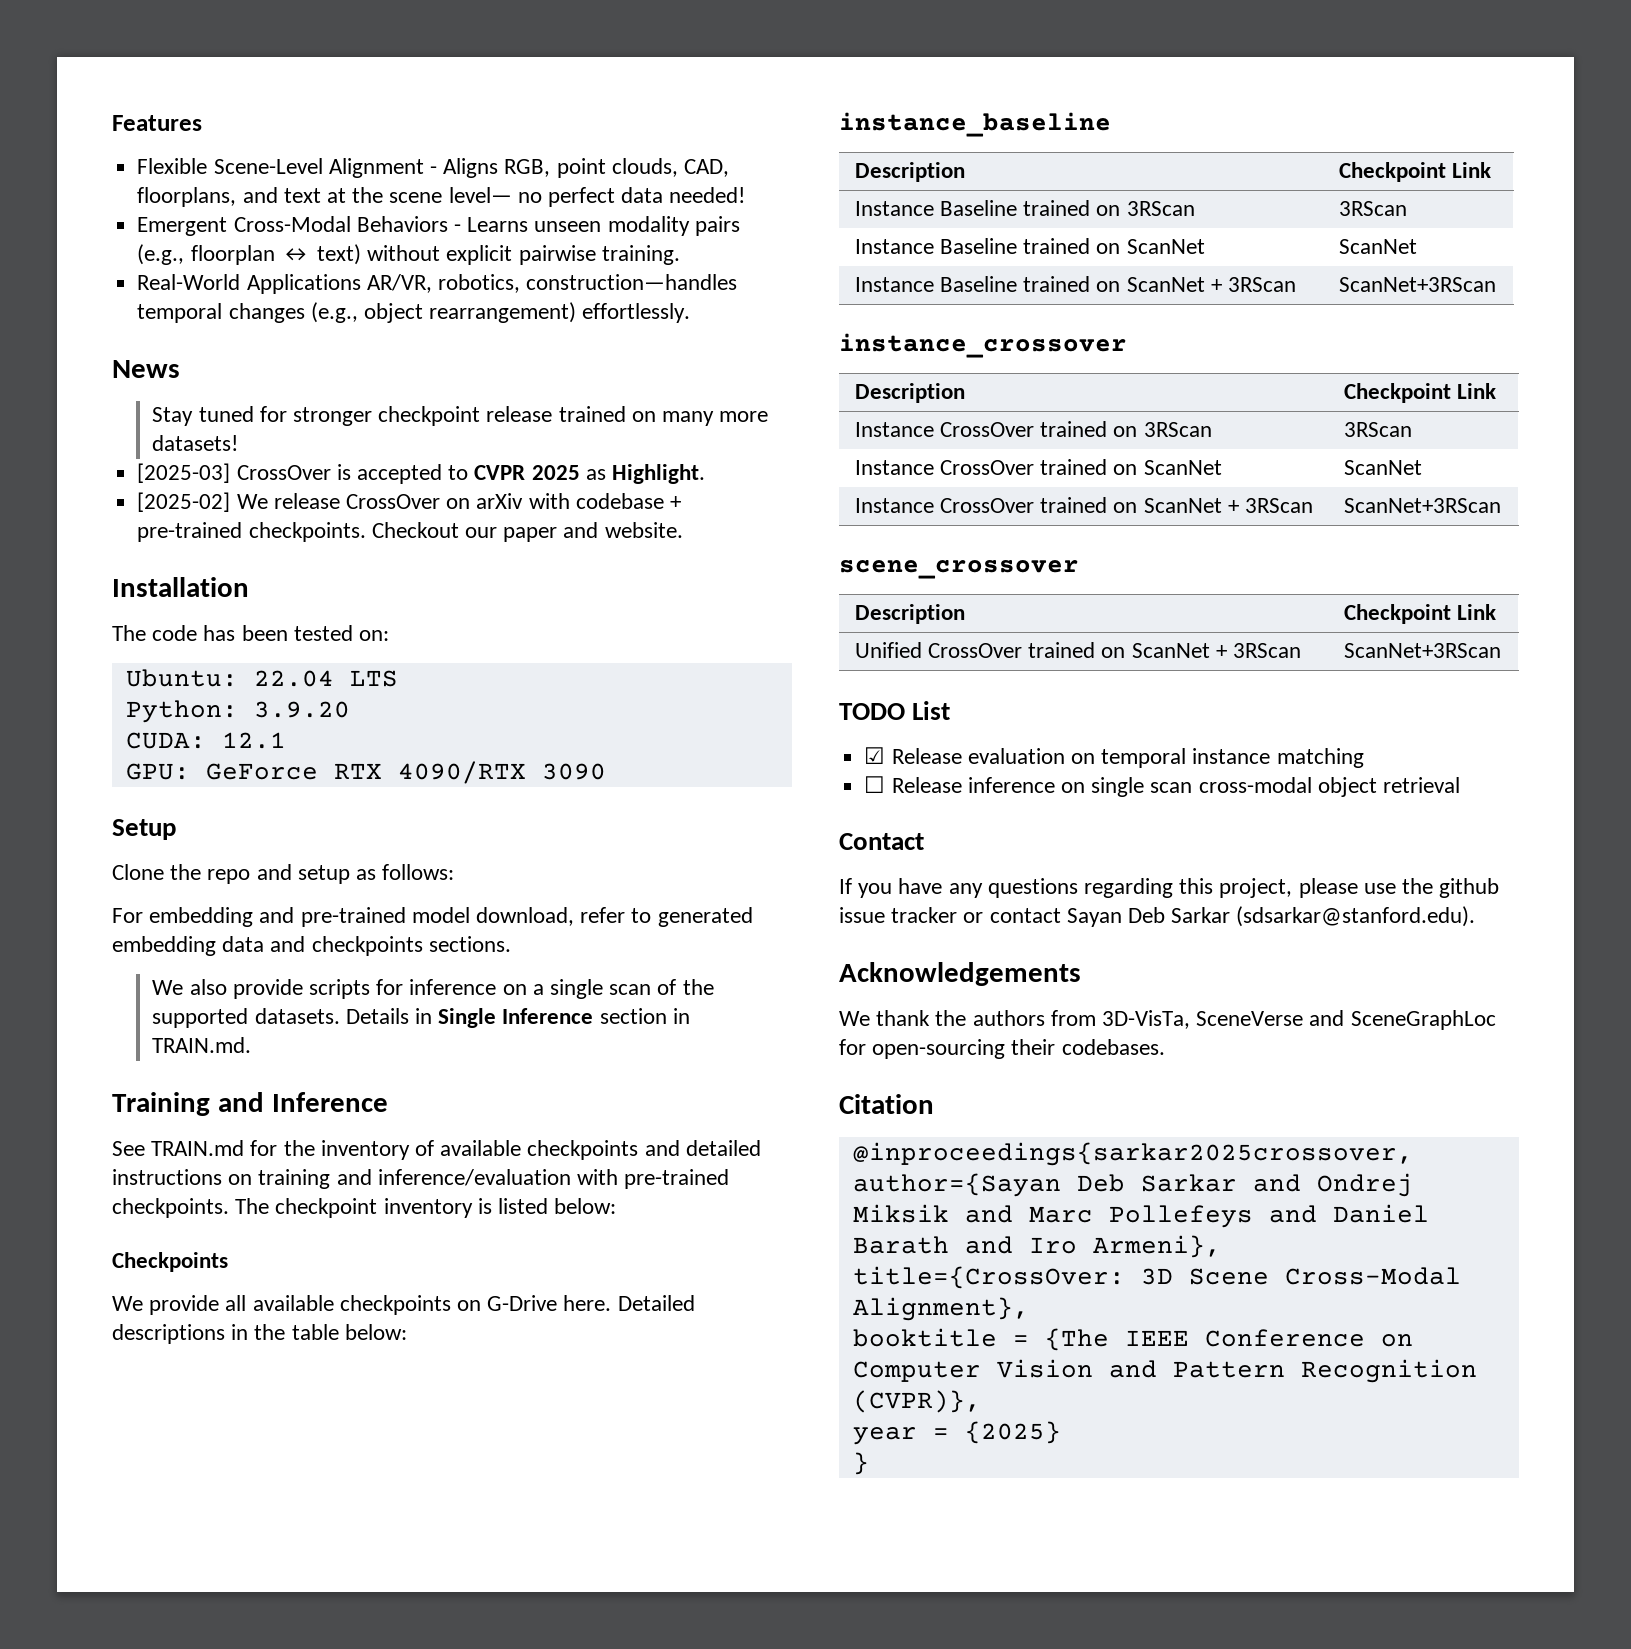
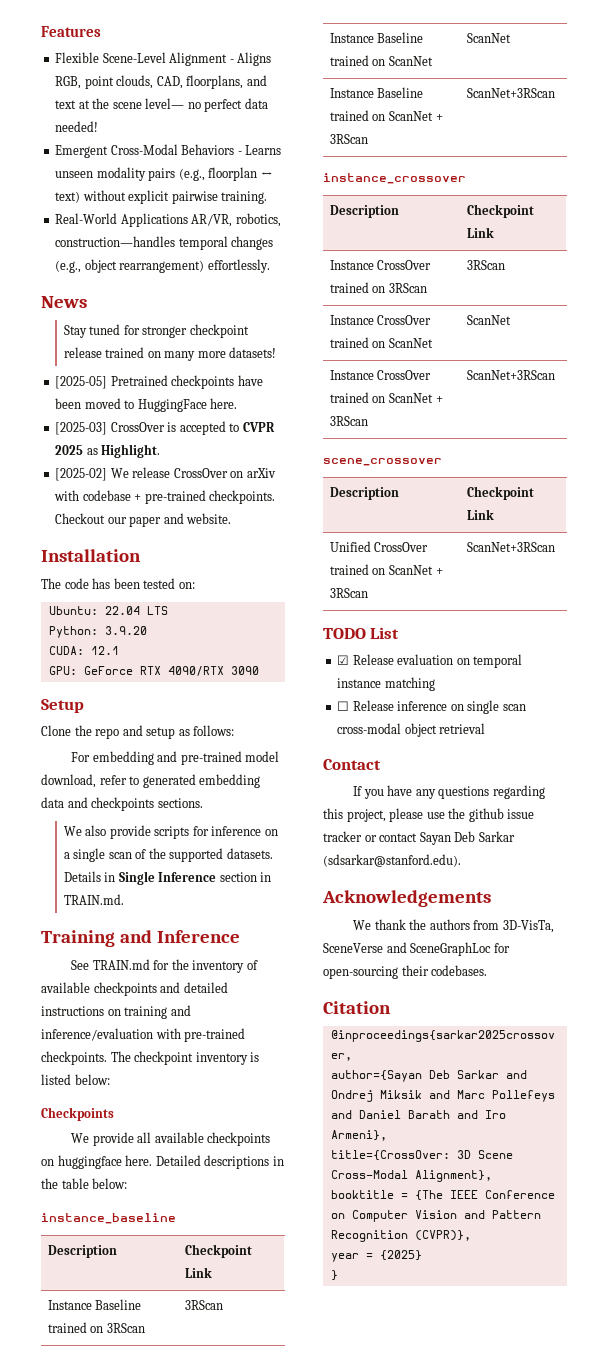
+ [2025-05] Pretrained checkpoints have been moved to HuggingFace here.
- We provide all available checkpoints on G-Drive here.
+ We provide all available checkpoints on huggingface here.

